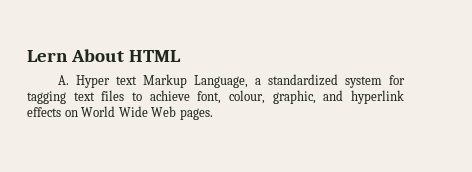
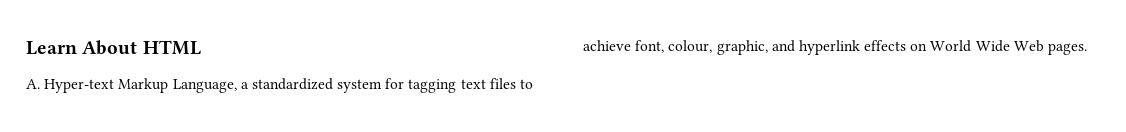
- Lern About HTML
+ Learn About HTML
- A. Hyper text Markup Language, a standardized system for tagging text files to achieve font, colour, graphic, and hyperlink effects on World Wide Web pages.
+ A. Hyper-text Markup Language, a standardized system for tagging text files to achieve font, colour, graphic, and hyperlink effects on World Wide Web pages.

